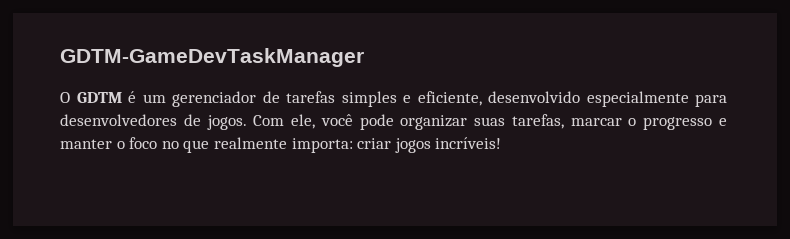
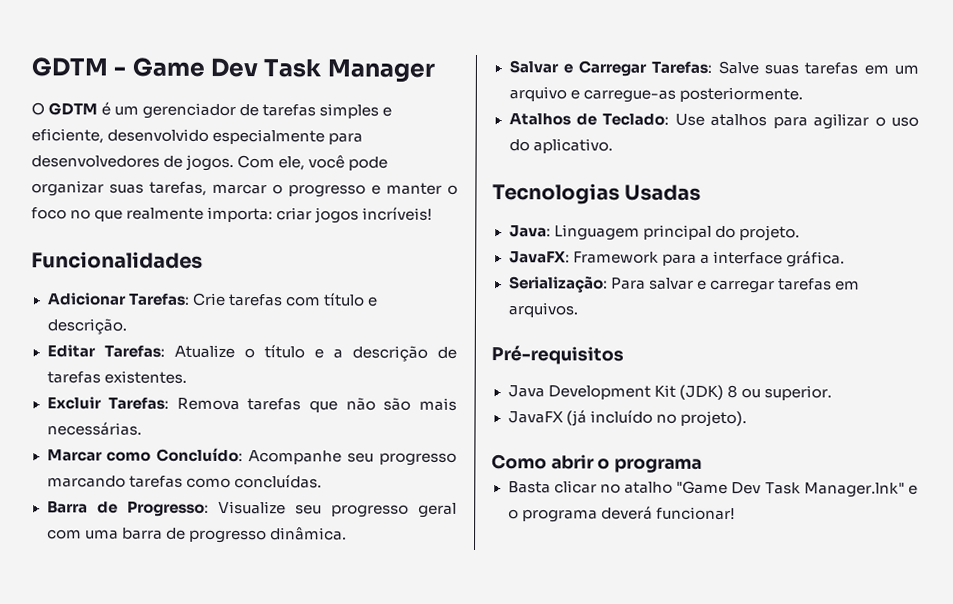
- GDTM-GameDevTaskManager
+ GDTM - Game Dev Task Manager
+ Funcionalidades
+ Adicionar Tarefas: Crie tarefas com título e descrição.
+ Editar Tarefas: Atualize o título e a descrição de tarefas existentes.
+ Excluir Tarefas: Remova tarefas que não são mais necessárias.
+ Marcar como Concluído: Acompanhe seu progresso marcando tarefas como concluídas.
+ Barra de Progresso: Visualize seu progresso geral com uma barra de progresso dinâmica.
+ Salvar e Carregar Tarefas: Salve suas tarefas em um arquivo e carregue-as posteriormente.
+ Atalhos de Teclado: Use atalhos para agilizar o uso do aplicativo.
+ Tecnologias Usadas
+ Java: Linguagem principal do projeto.
+ JavaFX: Framework para a interface gráfica.
+ Serialização: Para salvar e carregar tarefas em arquivos.
+ Pré-requisitos
+ Java Development Kit (JDK) 8 ou superior.
+ JavaFX (já incluído no projeto).
+ Como abrir o programa
+ Basta clicar no atalho "Game Dev Task Manager.lnk" e o programa deverá funcionar!

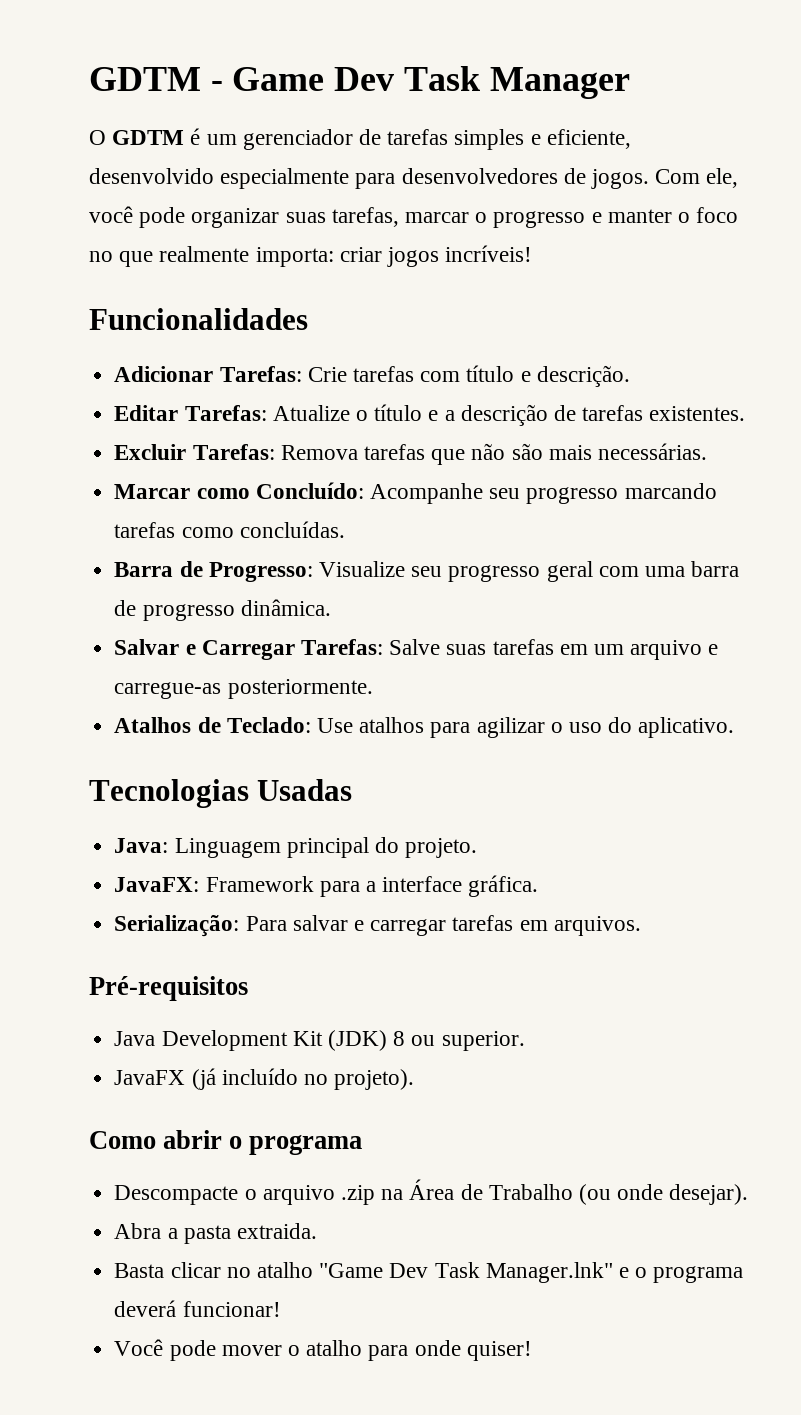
+ Descompacte o arquivo .zip na Área de Trabalho (ou onde desejar).
+ Abra a pasta extraida.
+ Você pode mover o atalho para onde quiser!

